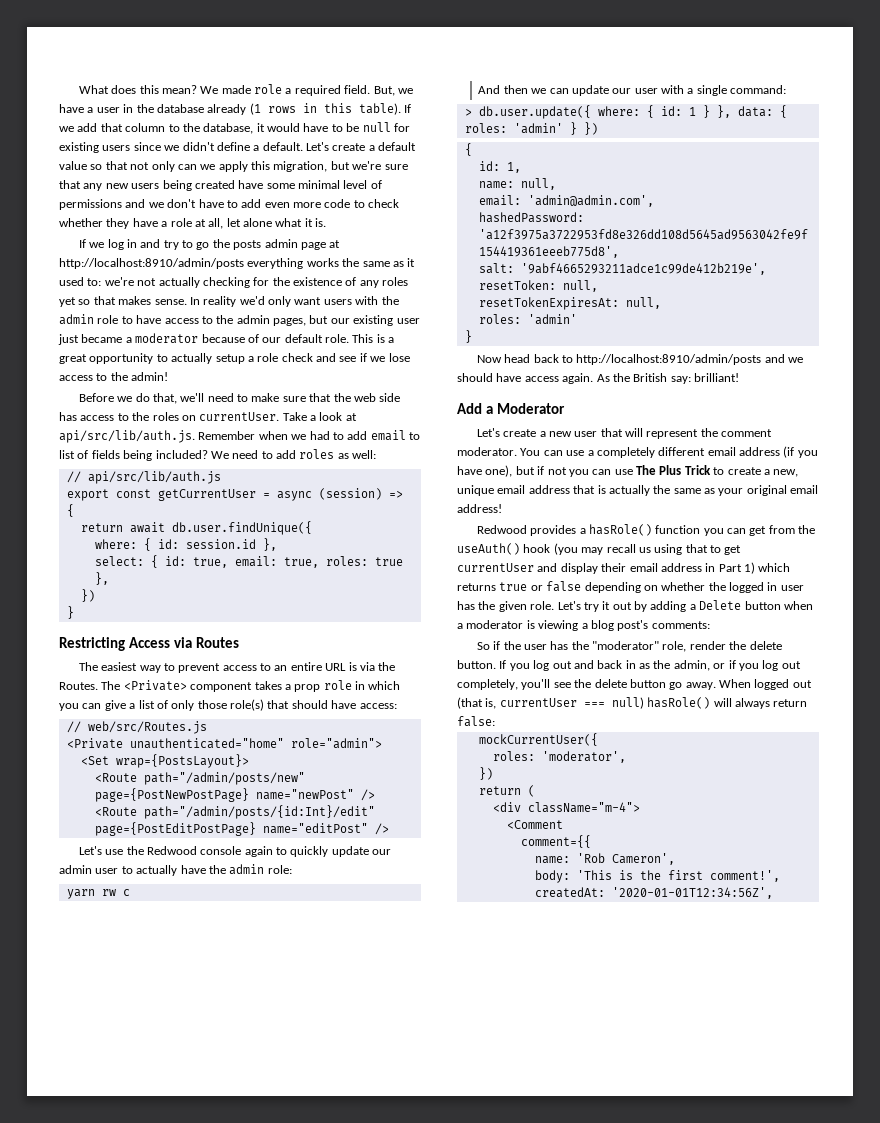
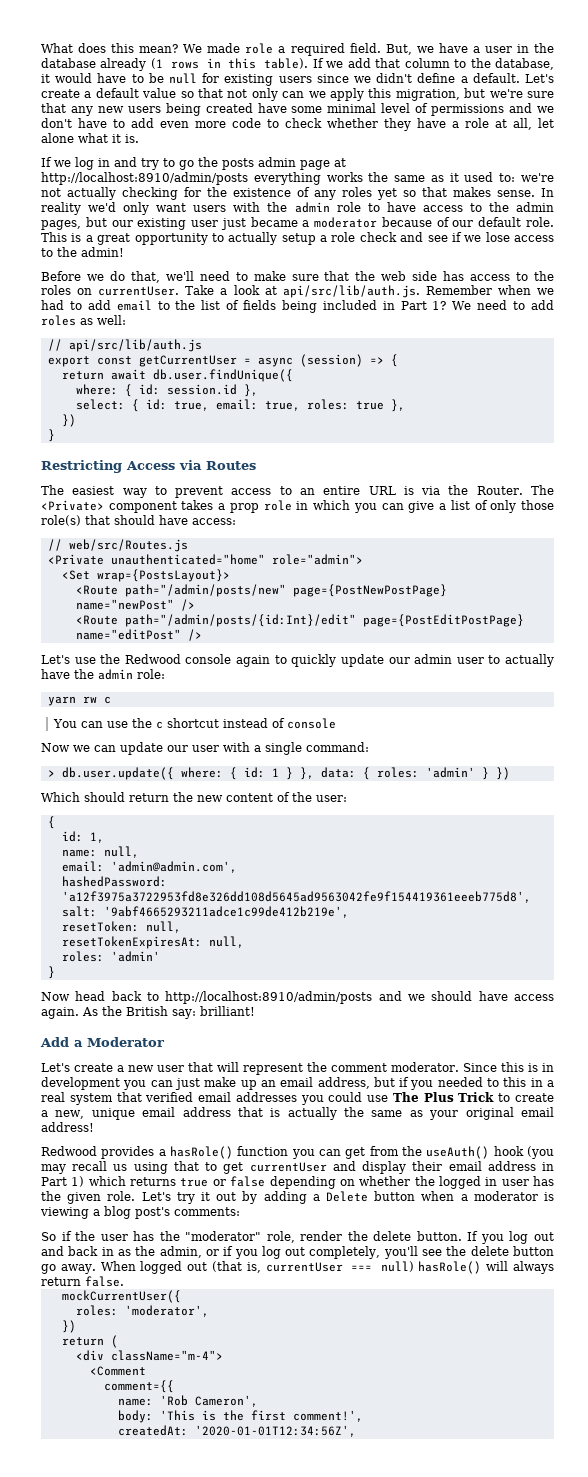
- Take a look at api/src/lib/auth.js. Remember when we had to add email to list of fields being included?
+ Take a look at api/src/lib/auth.js. Remember when we had to add email to the list of fields being included in Part 1?
- The easiest way to prevent access to an entire URL is via the Routes.
+ The easiest way to prevent access to an entire URL is via the Router.
- And then we can update our user with a single command:
+ You can use the c shortcut instead of console
+ Now we can update our user with a single command:
+ Which should return the new content of the user:
- You can use a completely different email address (if you have one), but if not you can use The Plus Trick to create a new, unique email address that is actually the same as your original email address!
+ Since this is in development you can just make up an email address, but if you needed to this in a real system that verified email addresses you could use The Plus Trick to create a new, unique email address that is actually the same as your original email address!
- When logged out (that is, currentUser === null) hasRole() will always return false:
+ When logged out (that is, currentUser === null) hasRole() will always return false.

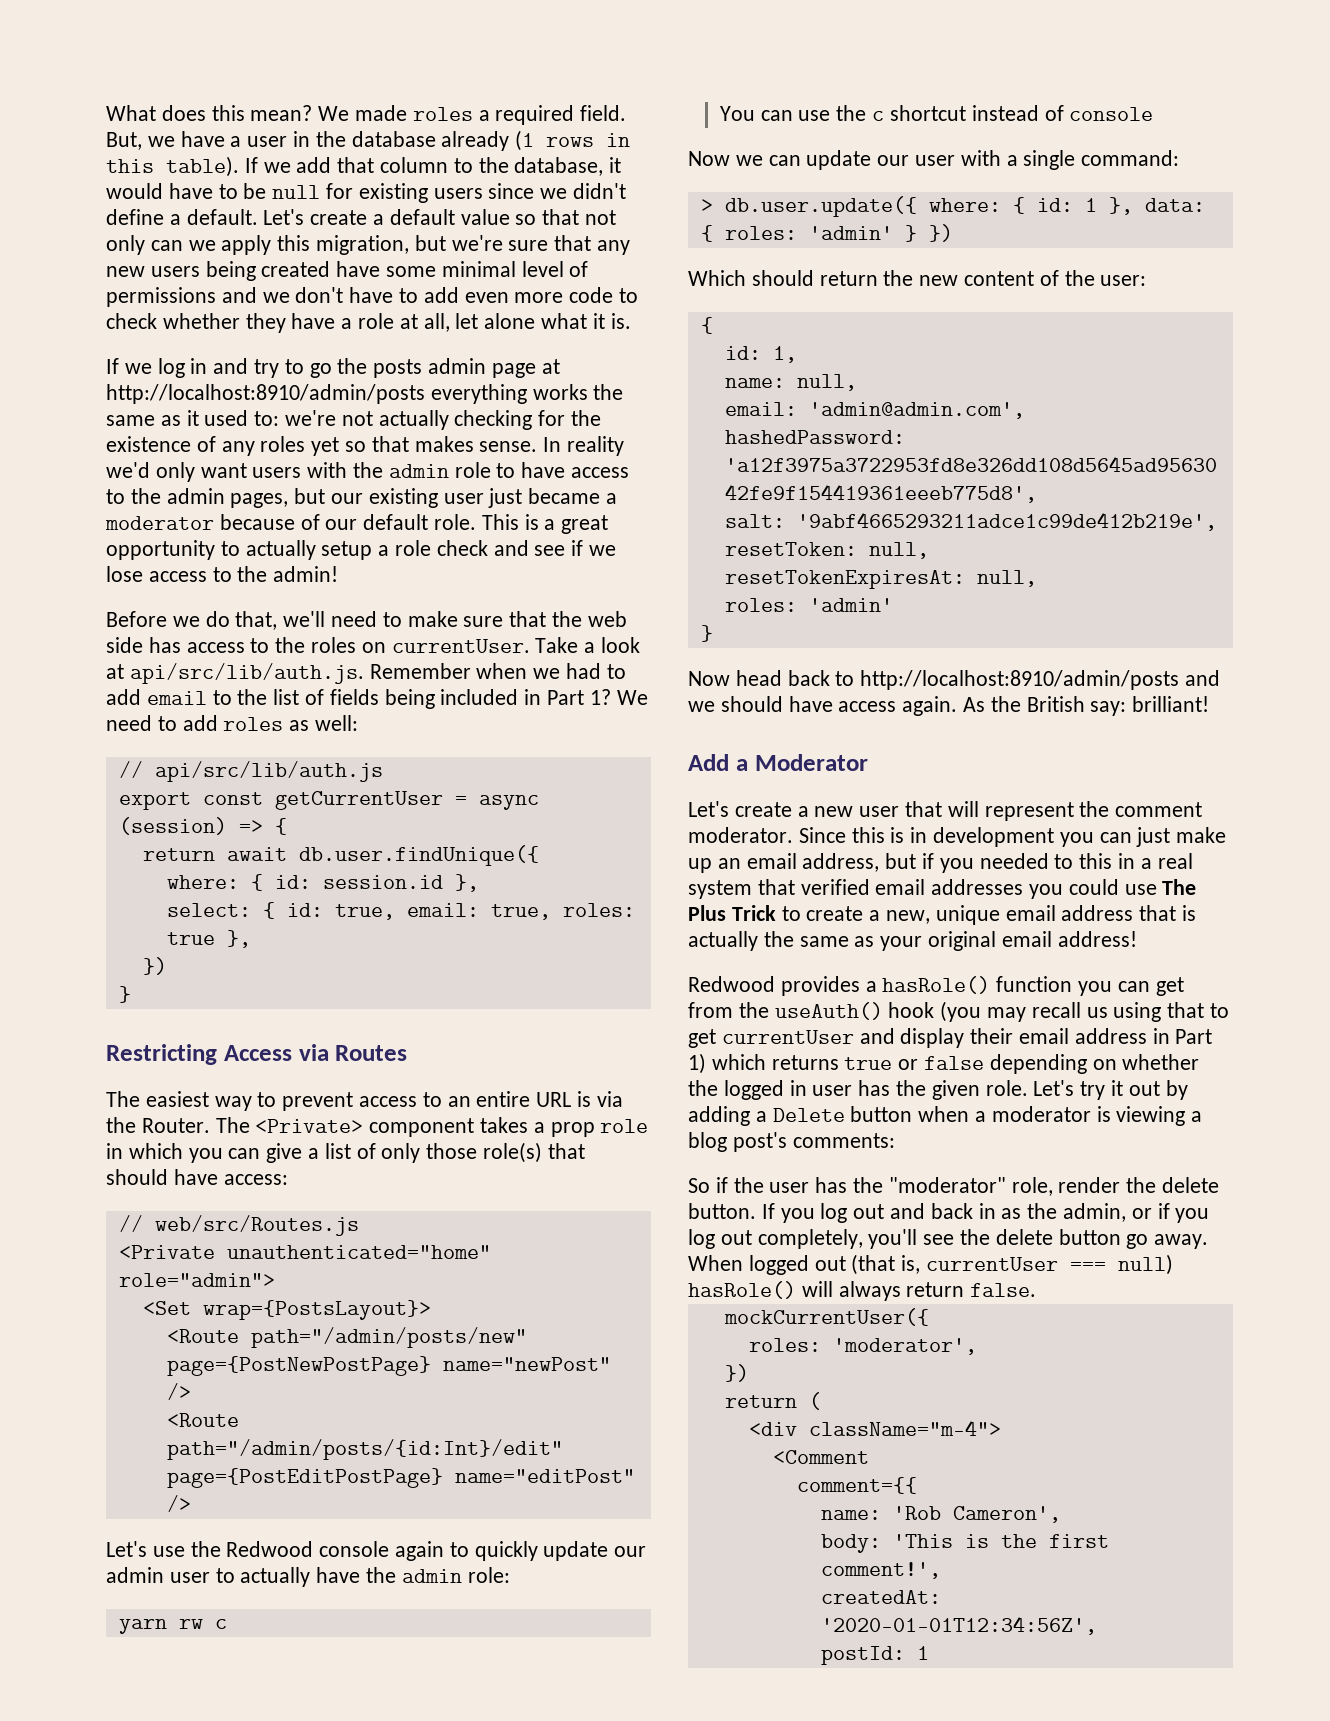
- We made role a required field.
+ We made roles a required field.
- > db.user.update({ where: { id: 1 } }, data: { roles: 'admin' } })
+ > db.user.update({ where: { id: 1 }, data: { roles: 'admin' } })
+ postId: 1

